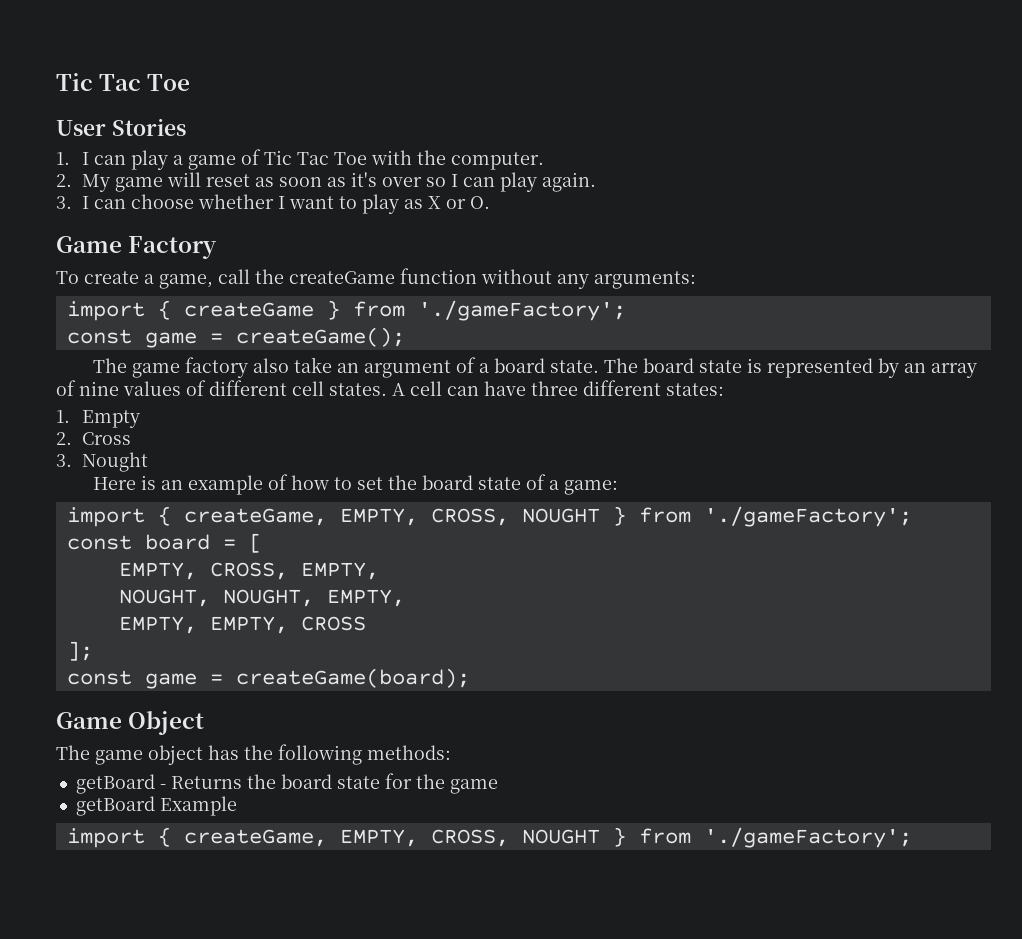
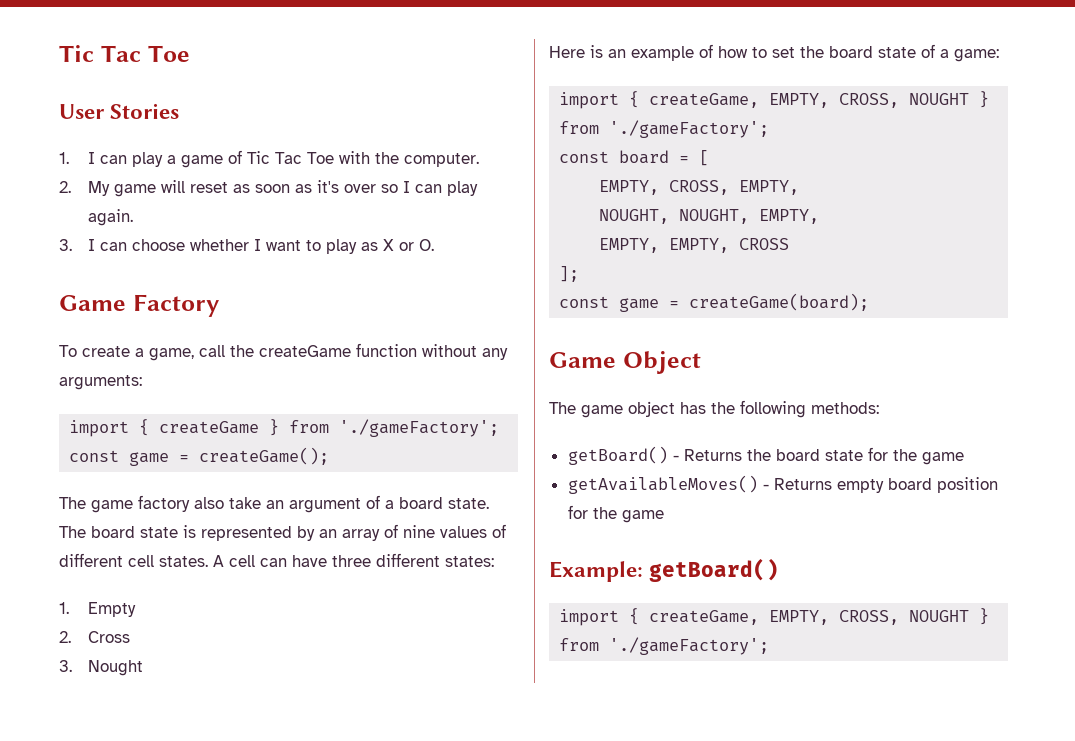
- getBoard - Returns the board state for the game
+ getBoard() - Returns the board state for the game
- getBoard Example
+ getAvailableMoves() - Returns empty board position for the game
+ Example: getBoard()

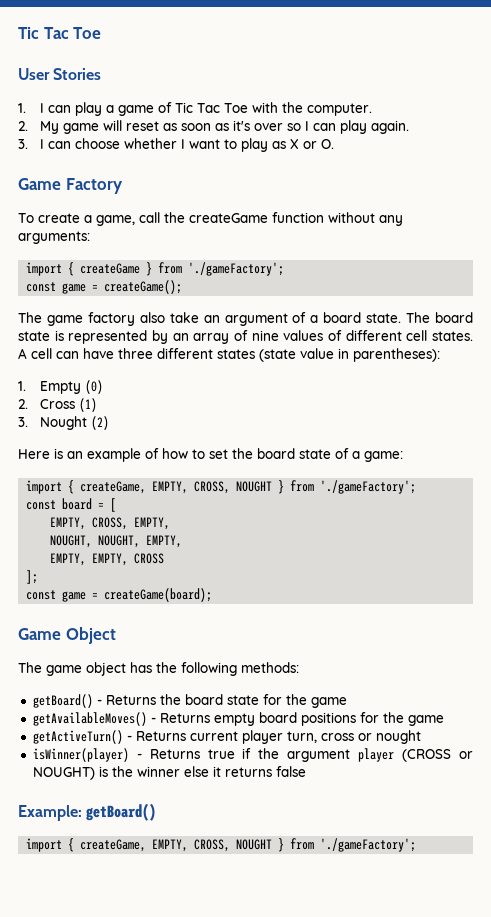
- A cell can have three different states:
+ A cell can have three different states (state value in parentheses):
- 1. Empty
+ 1. Empty (0)
- 2. Cross
+ 2. Cross (1)
- 3. Nought
+ 3. Nought (2)
- getAvailableMoves() - Returns empty board position for the game
+ getAvailableMoves() - Returns empty board positions for the game
+ getActiveTurn() - Returns current player turn, cross or nought
+ isWinner(player) - Returns true if the argument player (CROSS or NOUGHT) is the winner else it returns false

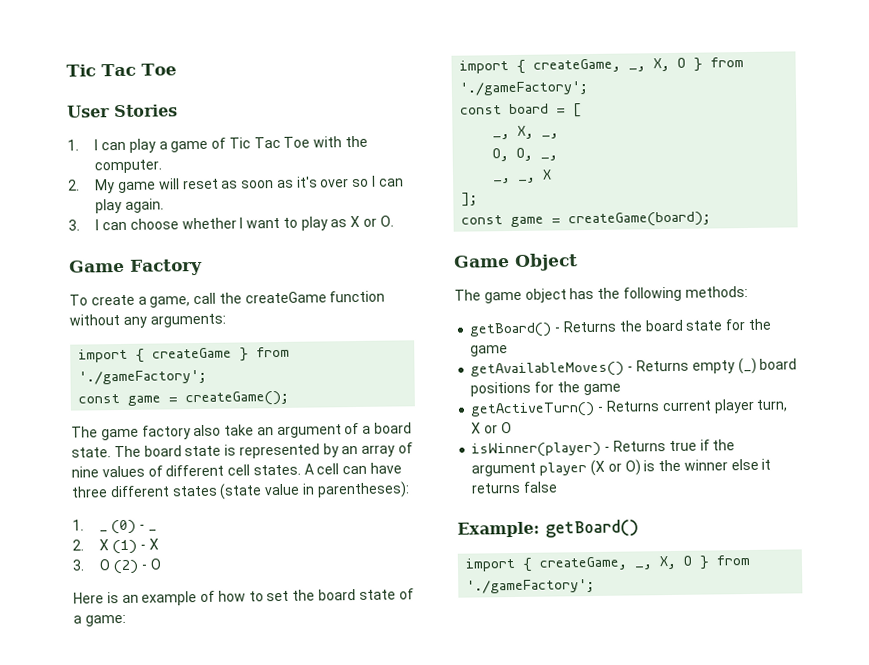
- 1. Empty (0)
- 2. Cross (1)
- 3. Nought (2)
+ 1. _ (0) - _
+ 2. X (1) - X
+ 3. O (2) - O
  Here is an example of how to set the board state of a game:
- import { createGame, EMPTY, CROSS, NOUGHT } from './gameFactory';
+ import { createGame, _, X, O } from './gameFactory';
- EMPTY, CROSS, EMPTY,
- NOUGHT, NOUGHT, EMPTY,
- EMPTY, EMPTY, CROSS
+ _, X, _,
+ O, O, _,
+ _, _, X
- getAvailableMoves() - Returns empty board positions for the game
+ getAvailableMoves() - Returns empty (_) board positions for the game
- getActiveTurn() - Returns current player turn, cross or nought
+ getActiveTurn() - Returns current player turn, X or O
- isWinner(player) - Returns true if the argument player (CROSS or NOUGHT) is the winner else it returns false
+ isWinner(player) - Returns true if the argument player (X or O) is the winner else it returns false
  Example: getBoard()
- import { createGame, EMPTY, CROSS, NOUGHT } from './gameFactory';
+ import { createGame, _, X, O } from './gameFactory';

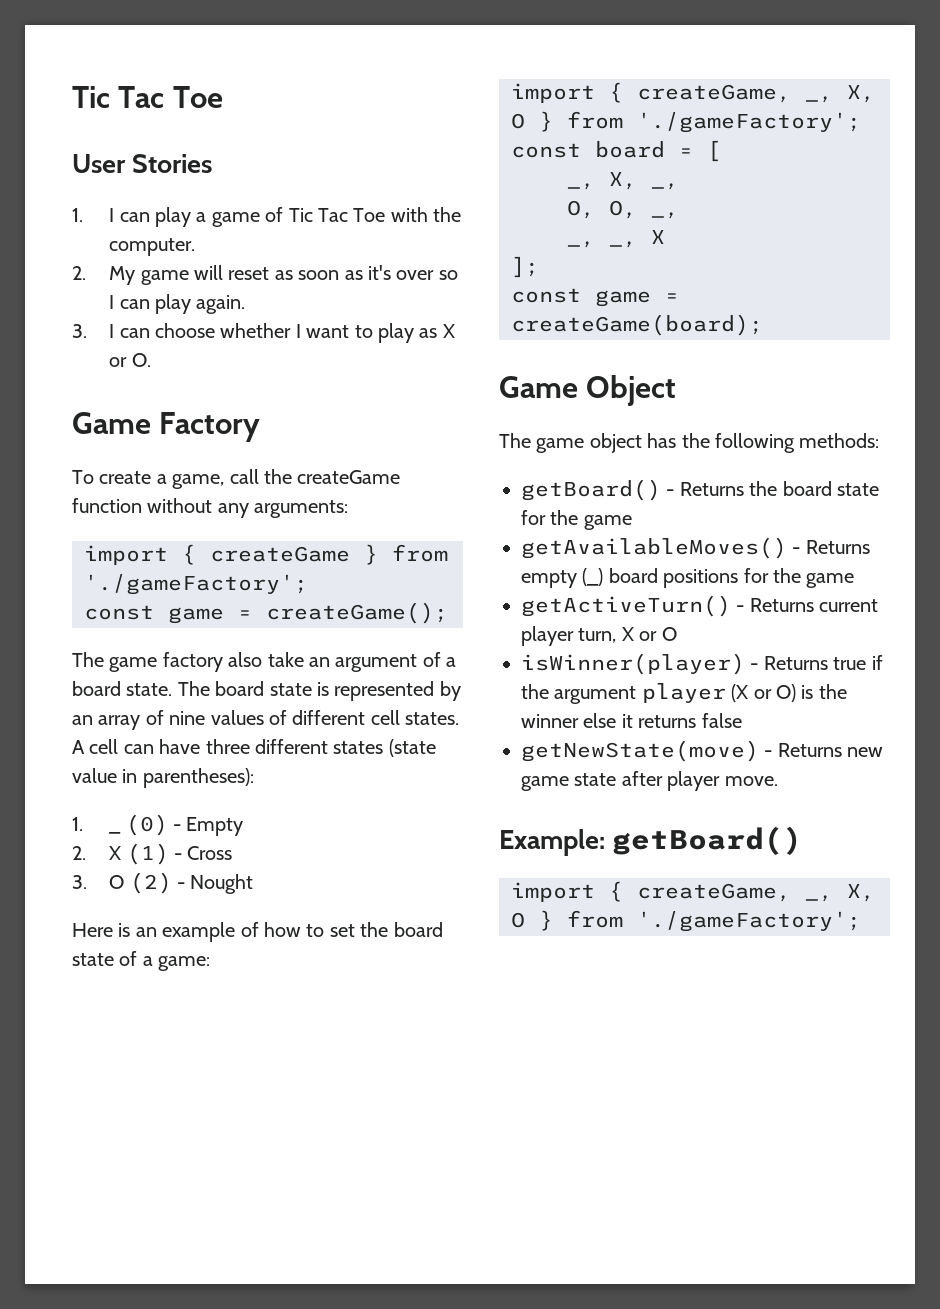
- 1. _ (0) - _
+ 1. _ (0) - Empty
- 2. X (1) - X
+ 2. X (1) - Cross
- 3. O (2) - O
+ 3. O (2) - Nought
+ getNewState(move) - Returns new game state after player move.

